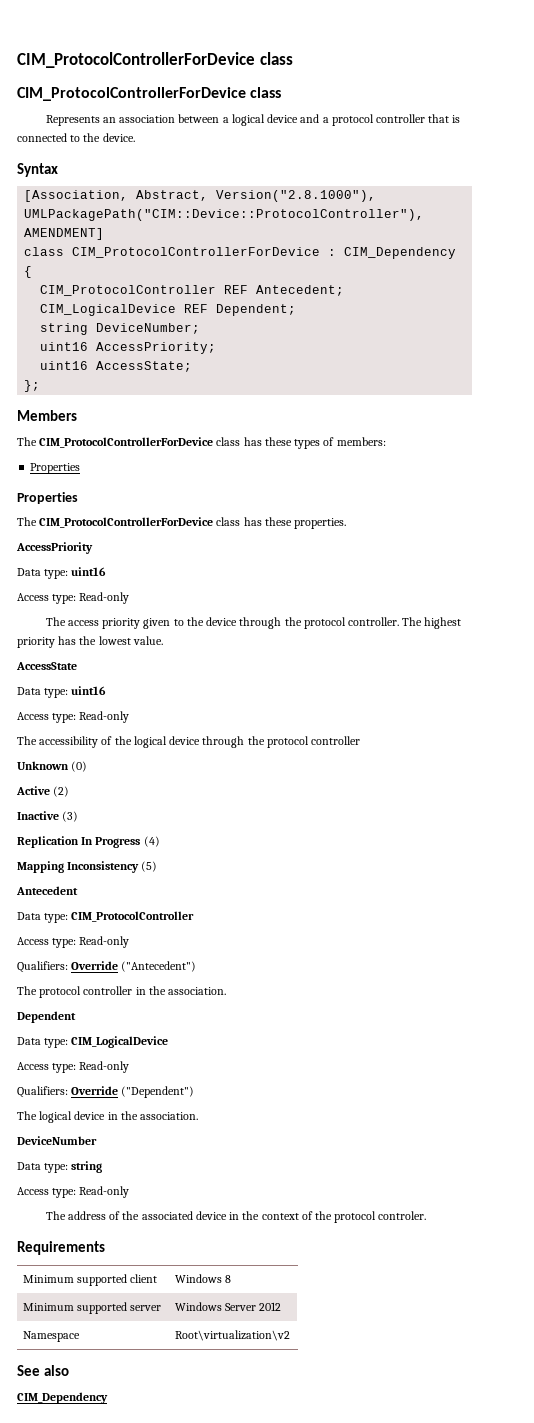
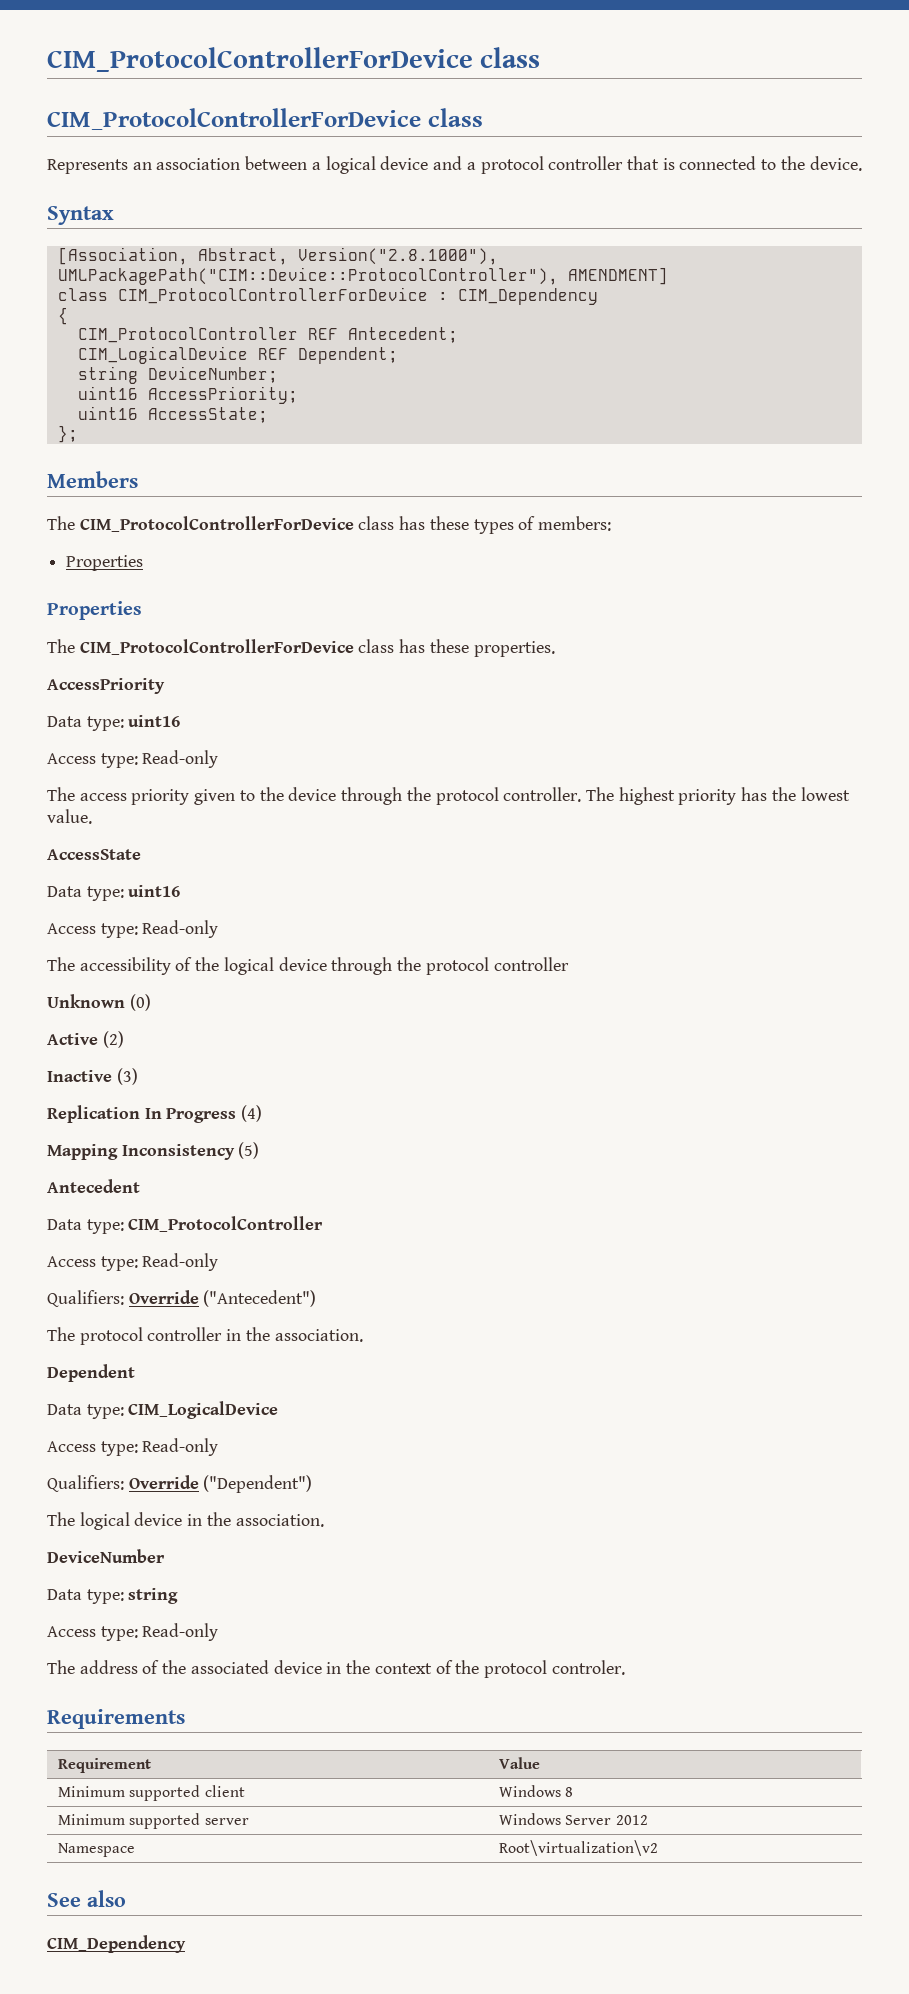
+ Requirement | Value

